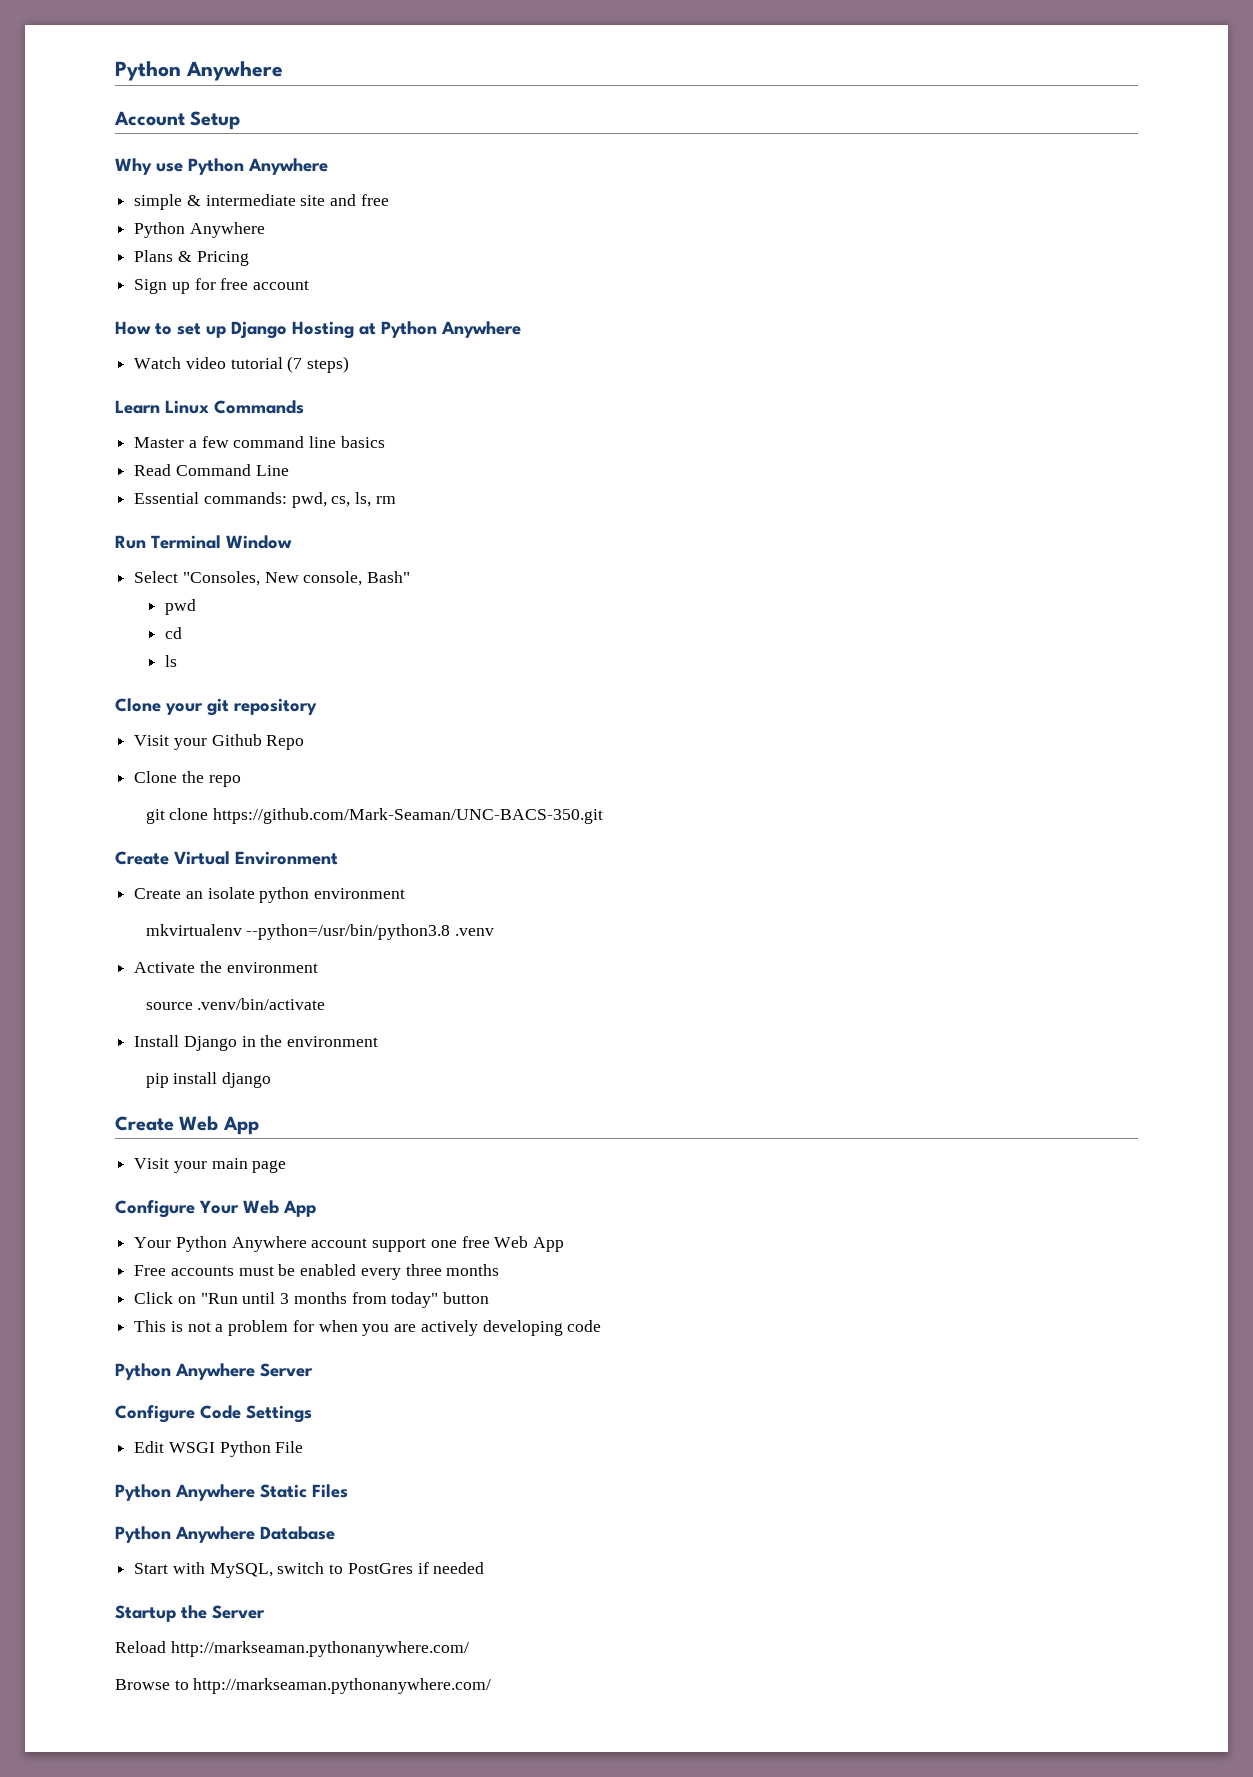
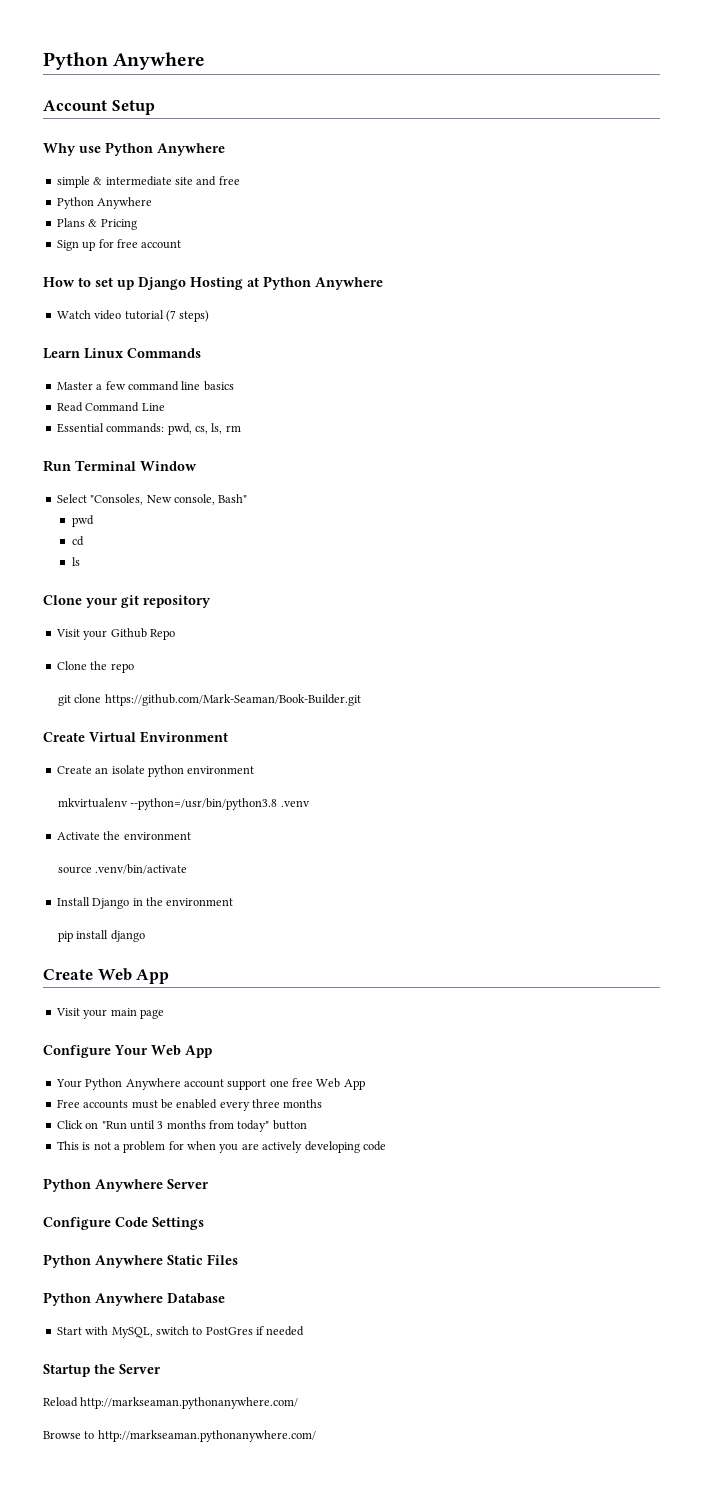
- git clone https://github.com/Mark-Seaman/UNC-BACS-350.git
+ git clone https://github.com/Mark-Seaman/Book-Builder.git
- Edit WSGI Python File

